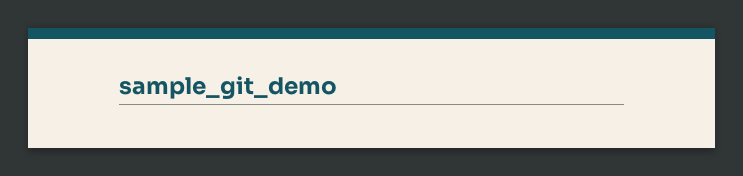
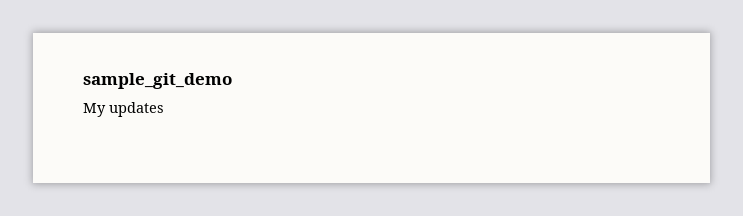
+ My updates

